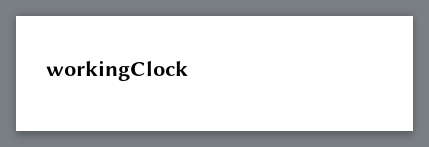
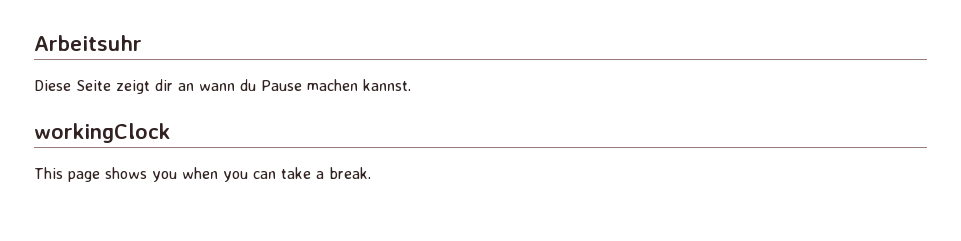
+ Arbeitsuhr
+ Diese Seite zeigt dir an wann du Pause machen kannst.
  workingClock
+ This page shows you when you can take a break.

